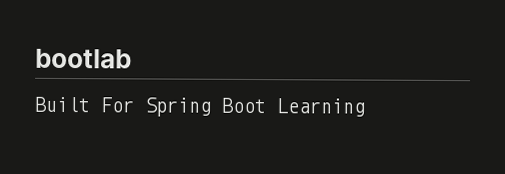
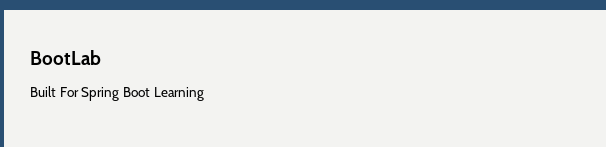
- bootlab
+ BootLab

